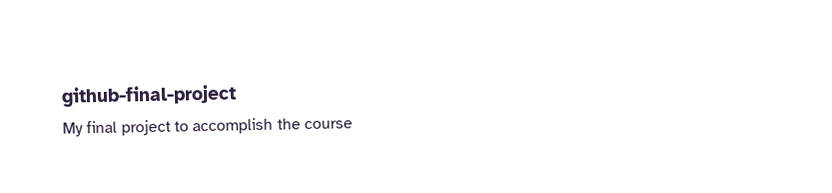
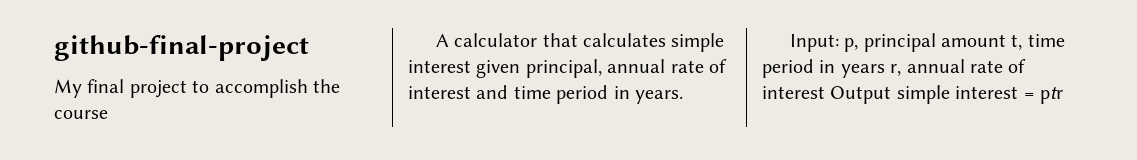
+ A calculator that calculates simple interest given principal, annual rate of interest and time period in years.
+ Input: p, principal amount t, time period in years r, annual rate of interest Output simple interest = ptr

